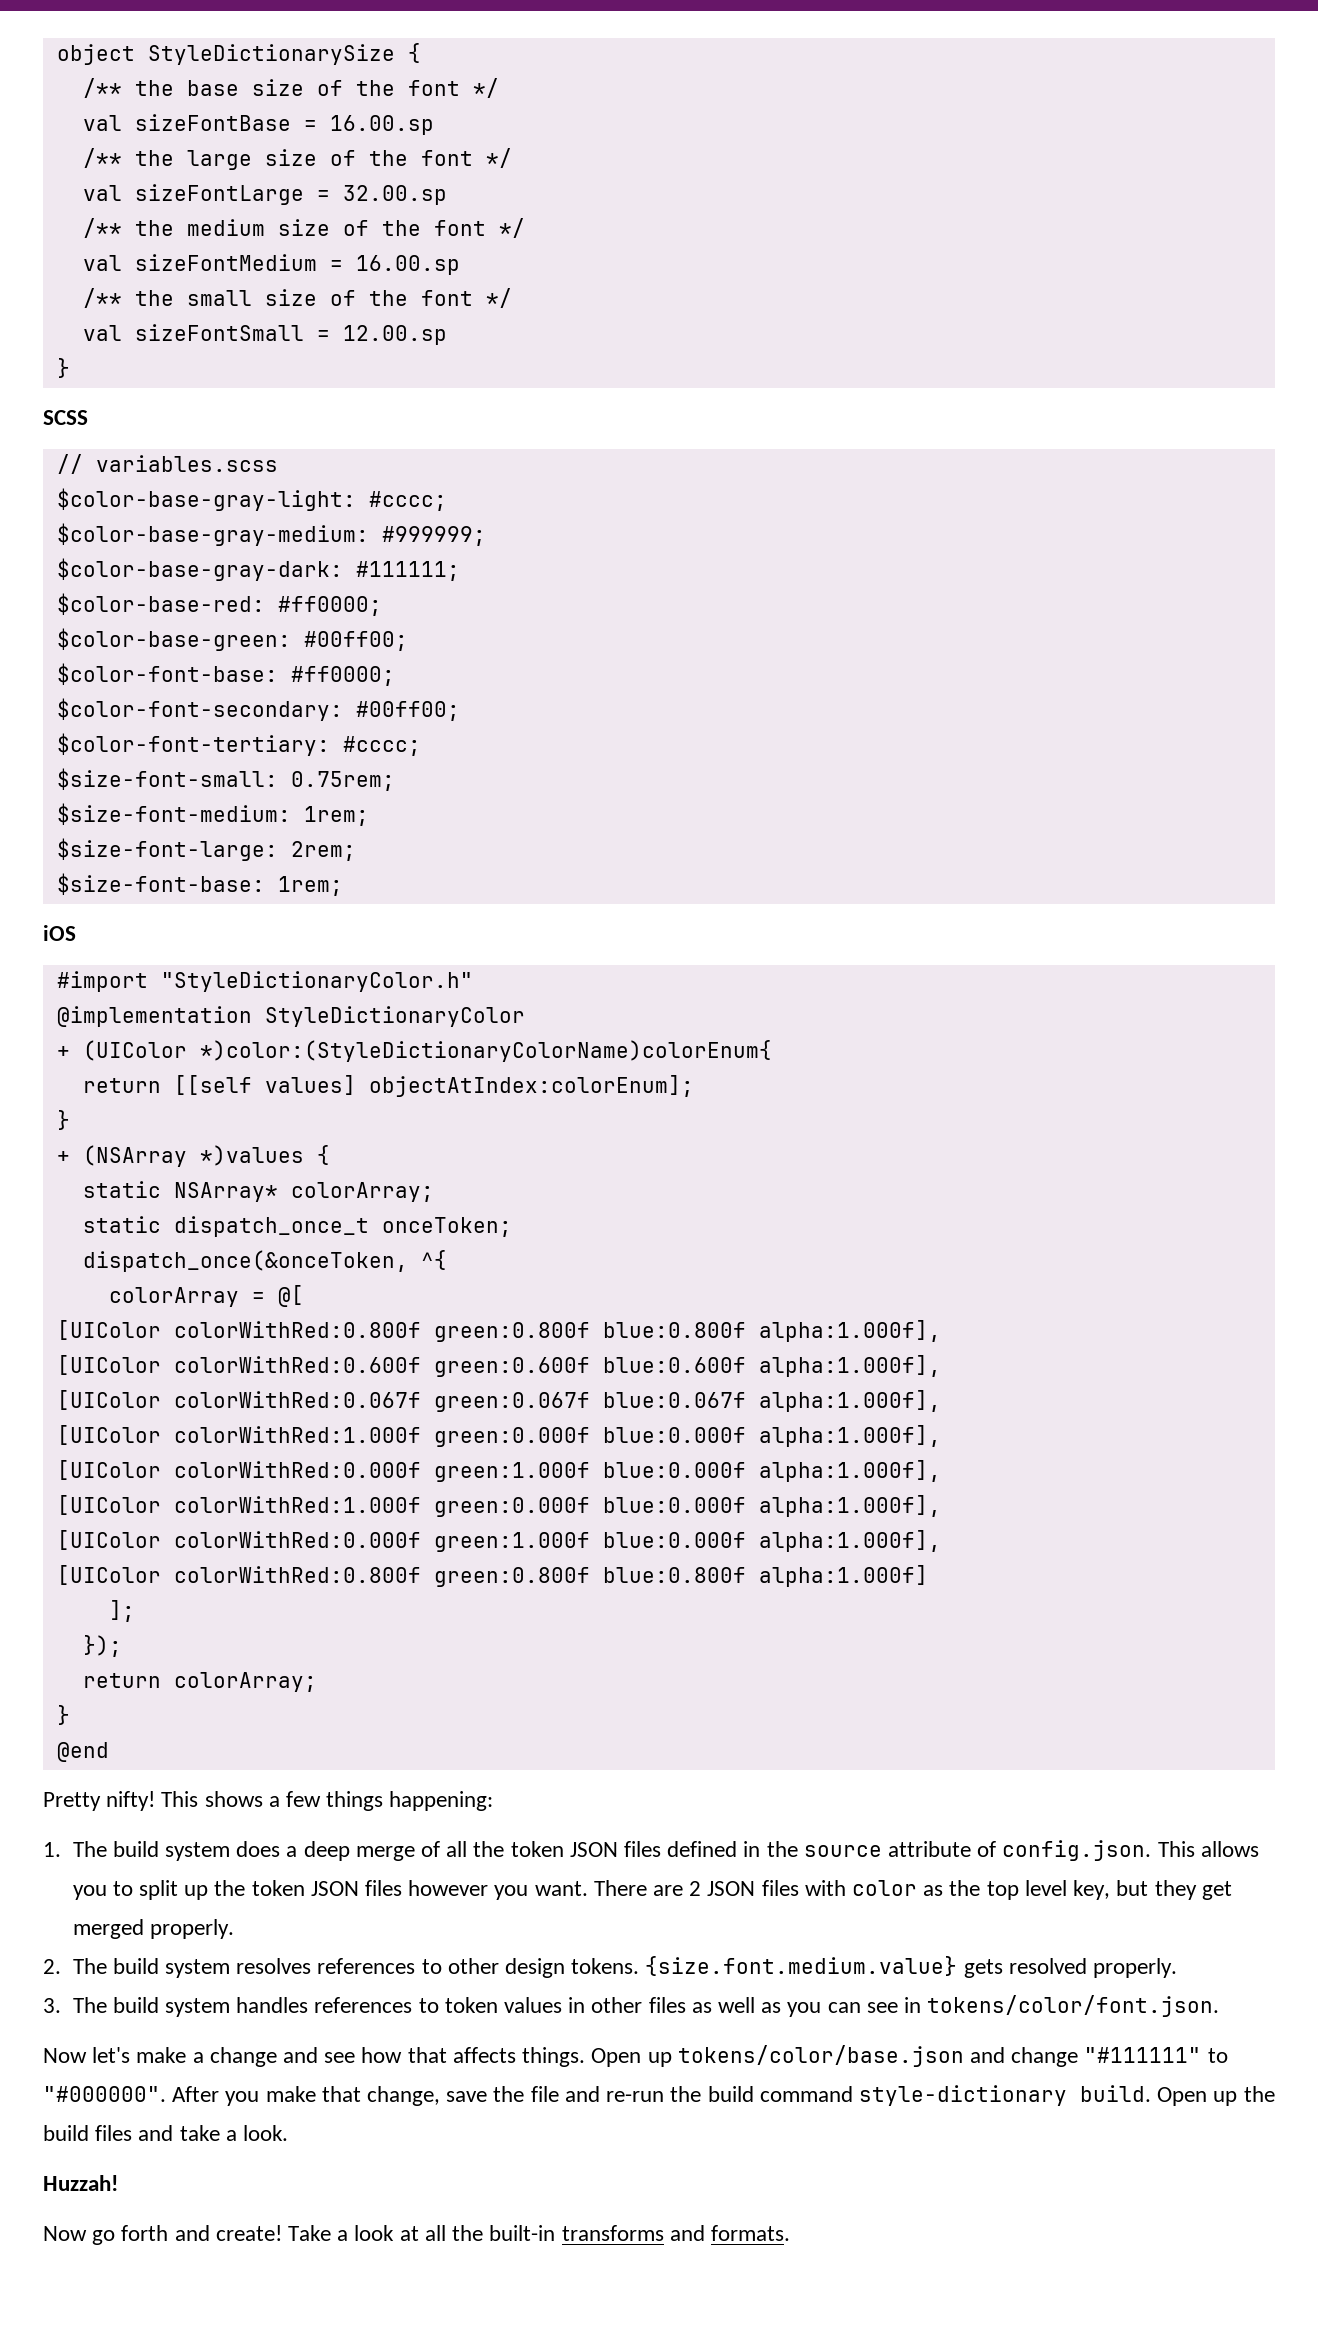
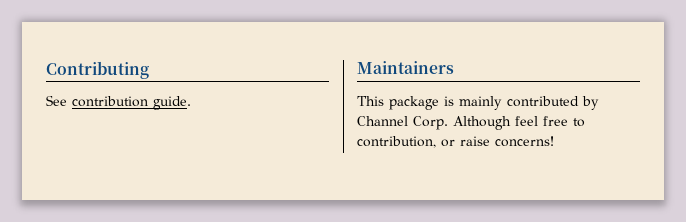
- object StyleDictionarySize {
- /** the base size of the font */
- val sizeFontBase = 16.00.sp
- /** the large size of the font */
- val sizeFontLarge = 32.00.sp
- /** the medium size of the font */
- val sizeFontMedium = 16.00.sp
- /** the small size of the font */
- val sizeFontSmall = 12.00.sp
- }
- SCSS
- // variables.scss
- $color-base-gray-light: #cccc;
- $color-base-gray-medium: #999999;
- $color-base-gray-dark: #111111;
- $color-base-red: #ff0000;
- $color-base-green: #00ff00;
- $color-font-base: #ff0000;
- $color-font-secondary: #00ff00;
- $color-font-tertiary: #cccc;
- $size-font-small: 0.75rem;
- $size-font-medium: 1rem;
- $size-font-large: 2rem;
- $size-font-base: 1rem;
- iOS
- #import "StyleDictionaryColor.h"
- @implementation StyleDictionaryColor
- + (UIColor *)color:(StyleDictionaryColorName)colorEnum{
- return [[self values] objectAtIndex:colorEnum];
- }
- + (NSArray *)values {
- static NSArray* colorArray;
- static dispatch_once_t onceToken;
- dispatch_once(&onceToken, ^{
- colorArray = @[
- [UIColor colorWithRed:0.800f green:0.800f blue:0.800f alpha:1.000f],
- [UIColor colorWithRed:0.600f green:0.600f blue:0.600f alpha:1.000f],
- [UIColor colorWithRed:0.067f green:0.067f blue:0.067f alpha:1.000f],
- [UIColor colorWithRed:1.000f green:0.000f blue:0.000f alpha:1.000f],
- [UIColor colorWithRed:0.000f green:1.000f blue:0.000f alpha:1.000f],
- [UIColor colorWithRed:1.000f green:0.000f blue:0.000f alpha:1.000f],
- [UIColor colorWithRed:0.000f green:1.000f blue:0.000f alpha:1.000f],
- [UIColor colorWithRed:0.800f green:0.800f blue:0.800f alpha:1.000f]
- ];
- });
- return colorArray;
- }
- @end
- Pretty nifty! This shows a few things happening:
- 1. The build system does a deep merge of all the token JSON files defined in the source attribute of config.json. This allows you to split up the token JSON files however you want. There are 2 JSON files with color as the top level key, but they get merged properly.
- 2. The build system resolves references to other design tokens. {size.font.medium.value} gets resolved properly.
- 3. The build system handles references to token values in other files as well as you can see in tokens/color/font.json.
- Now let's make a change and see how that affects things. Open up tokens/color/base.json and change "#111111" to "#000000". After you make that change, save the file and re-run the build command style-dictionary build. Open up the build files and take a look.
- Huzzah!
- Now go forth and create! Take a look at all the built-in transforms and formats.
+ Contributing
+ See contribution guide.
+ Maintainers
+ This package is mainly contributed by Channel Corp. Although feel free to contribution, or raise concerns!

